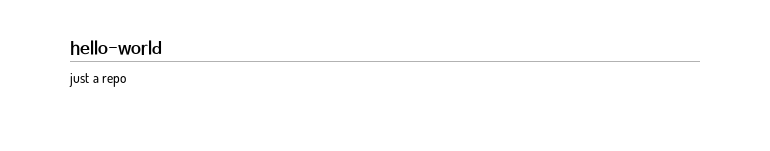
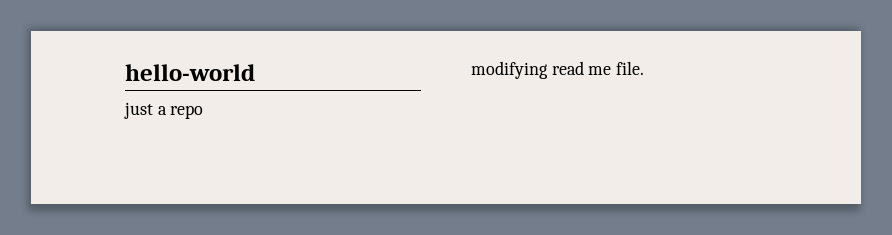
+ modifying read me file.

